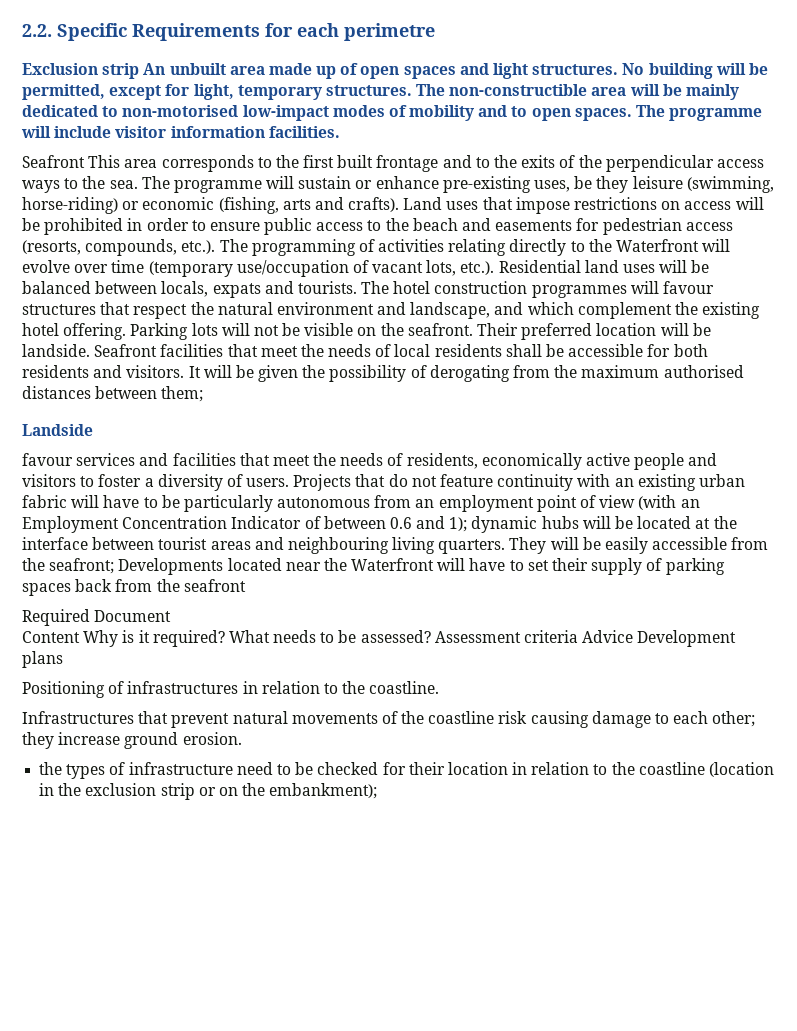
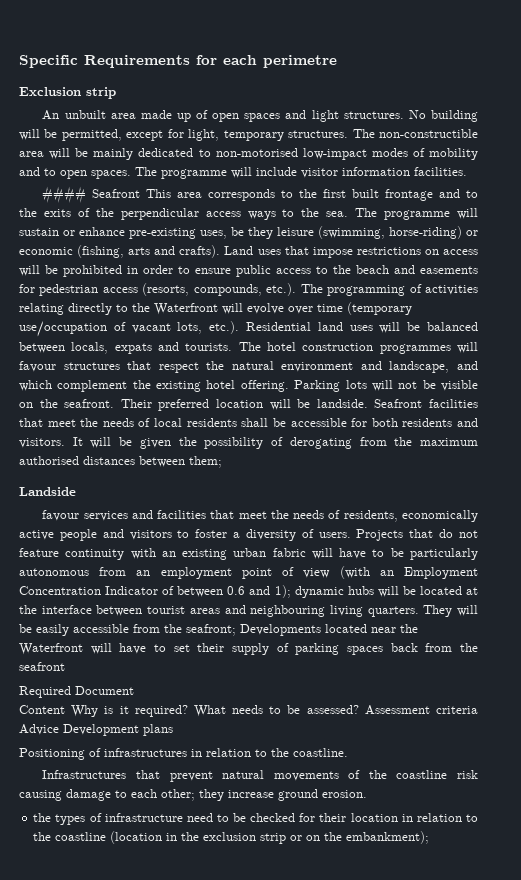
- 2.2. Specific Requirements for each perimetre
+ Specific Requirements for each perimetre
- Exclusion strip An unbuilt area made up of open spaces and light structures.
+ Exclusion strip
+ An unbuilt area made up of open spaces and light structures.
- Seafront This area corresponds to the first built frontage and to the exits of the perpendicular access ways to the sea.
+ #### Seafront This area corresponds to the first built frontage and to the exits of the perpendicular access ways to the sea.

